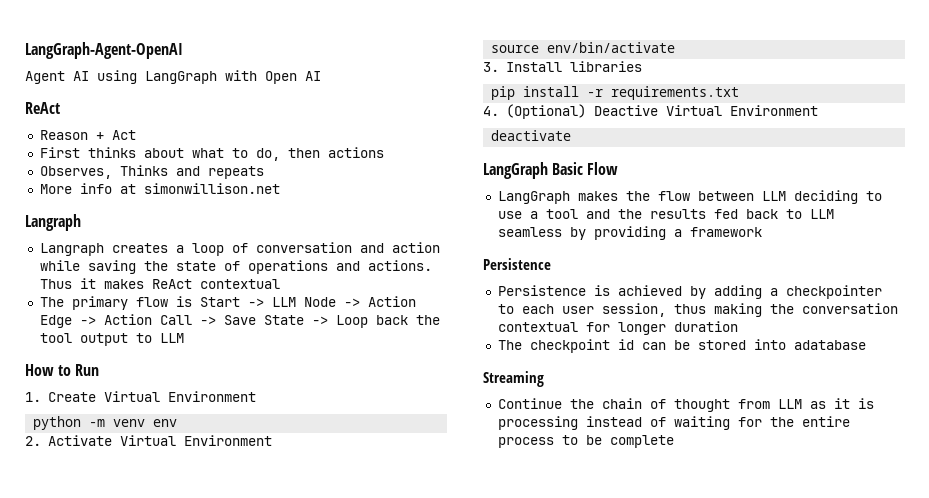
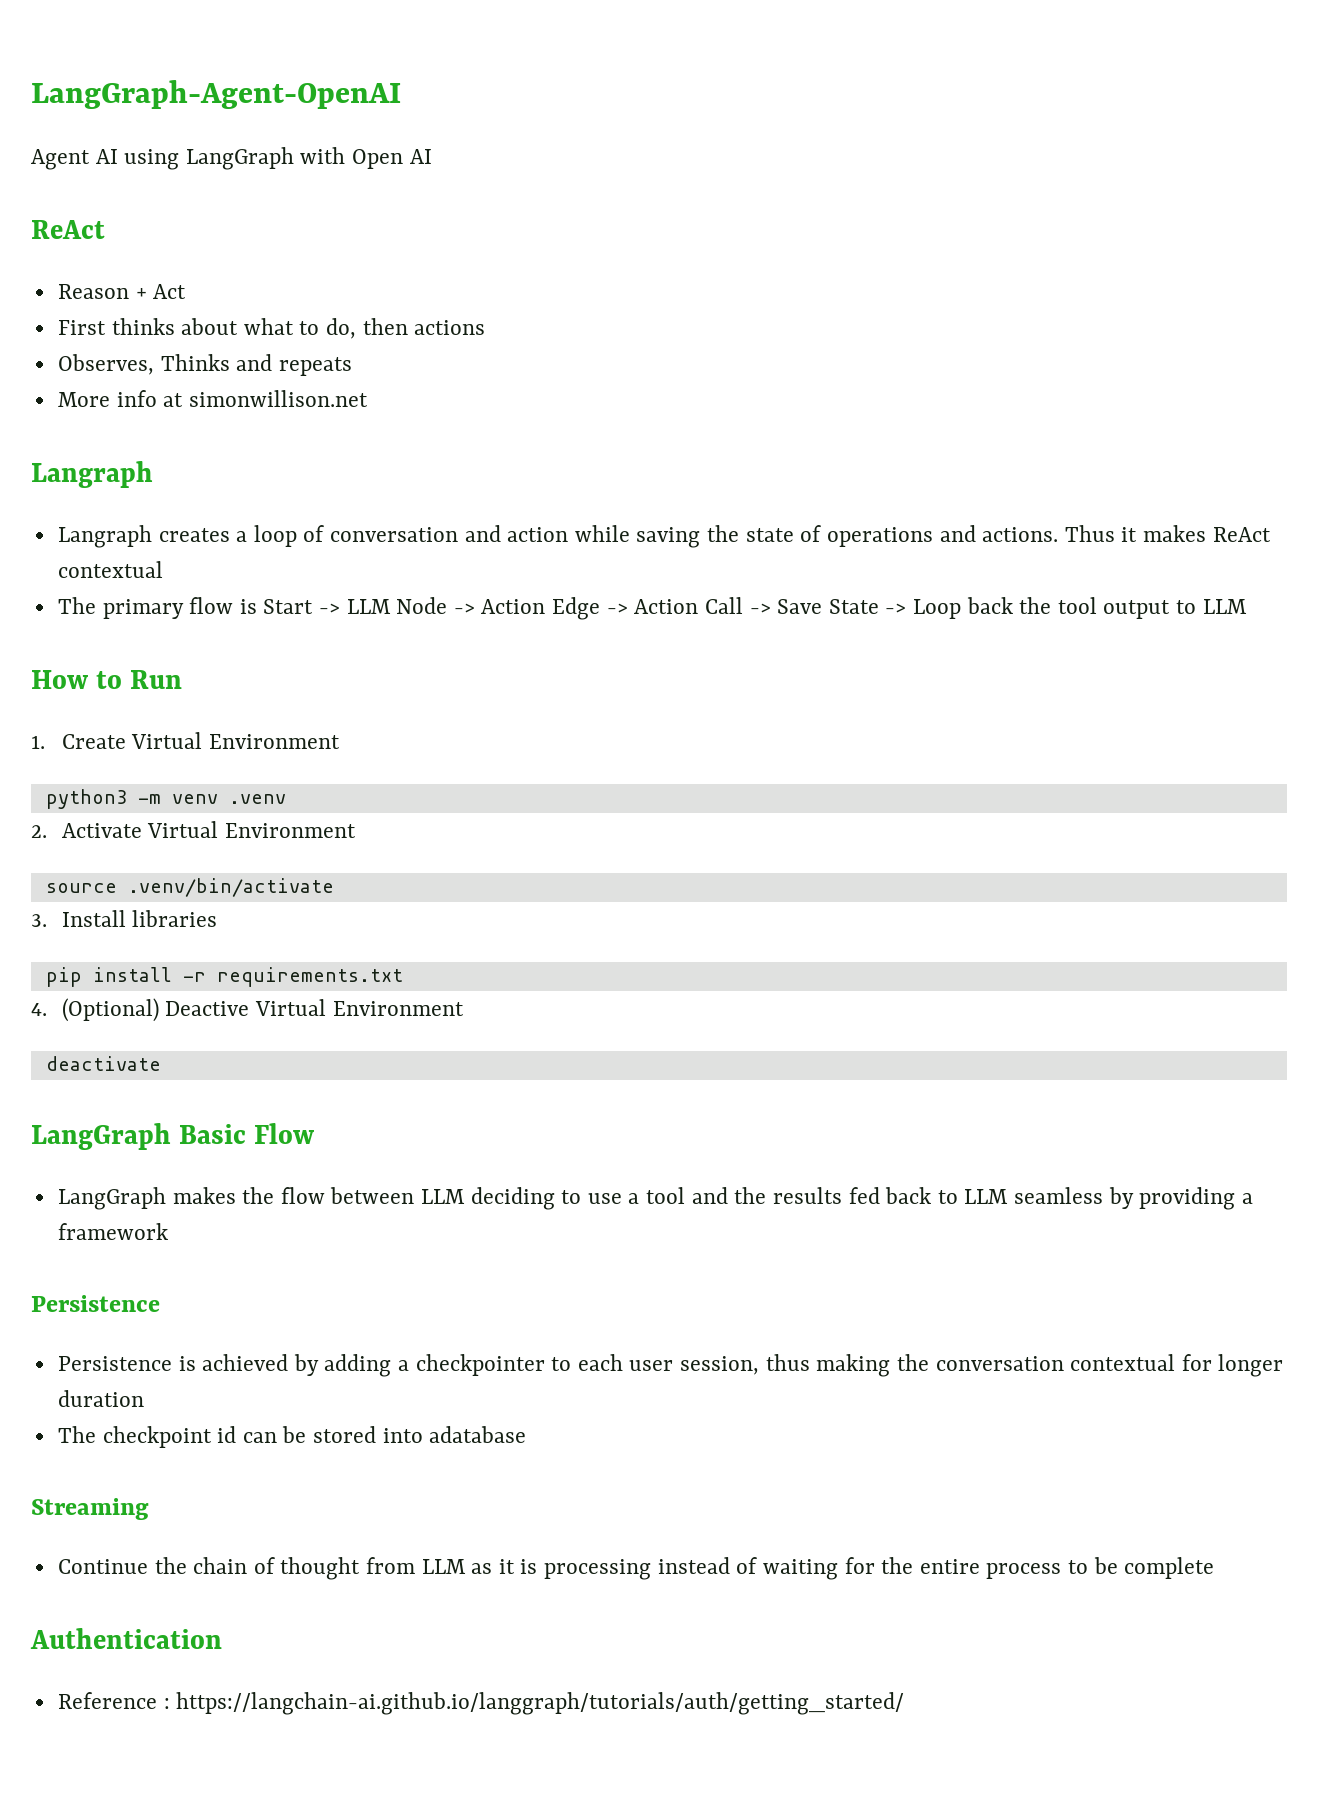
- python -m venv env
+ python3 -m venv .venv
- source env/bin/activate
+ source .venv/bin/activate
+ Authentication
+ Reference : https://langchain-ai.github.io/langgraph/tutorials/auth/getting_started/

